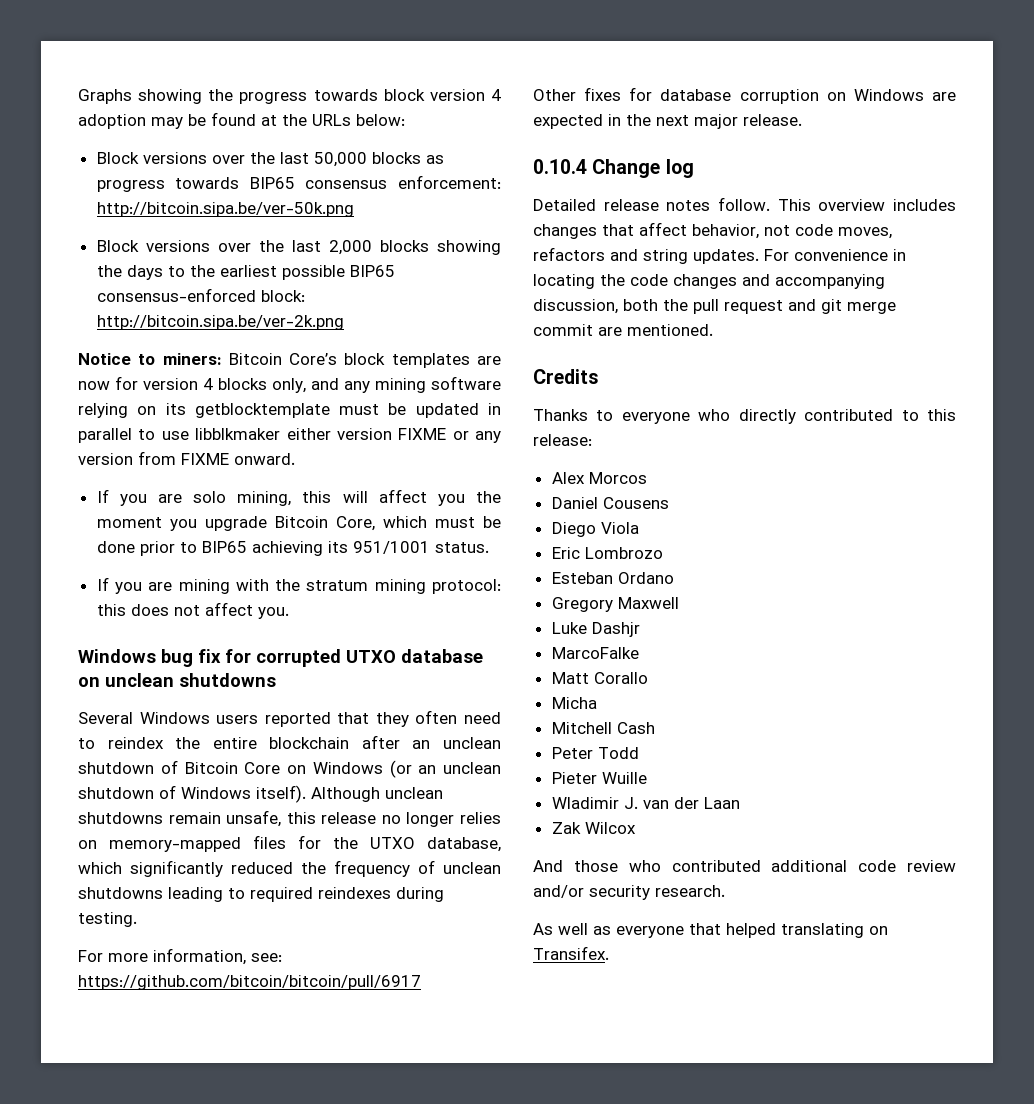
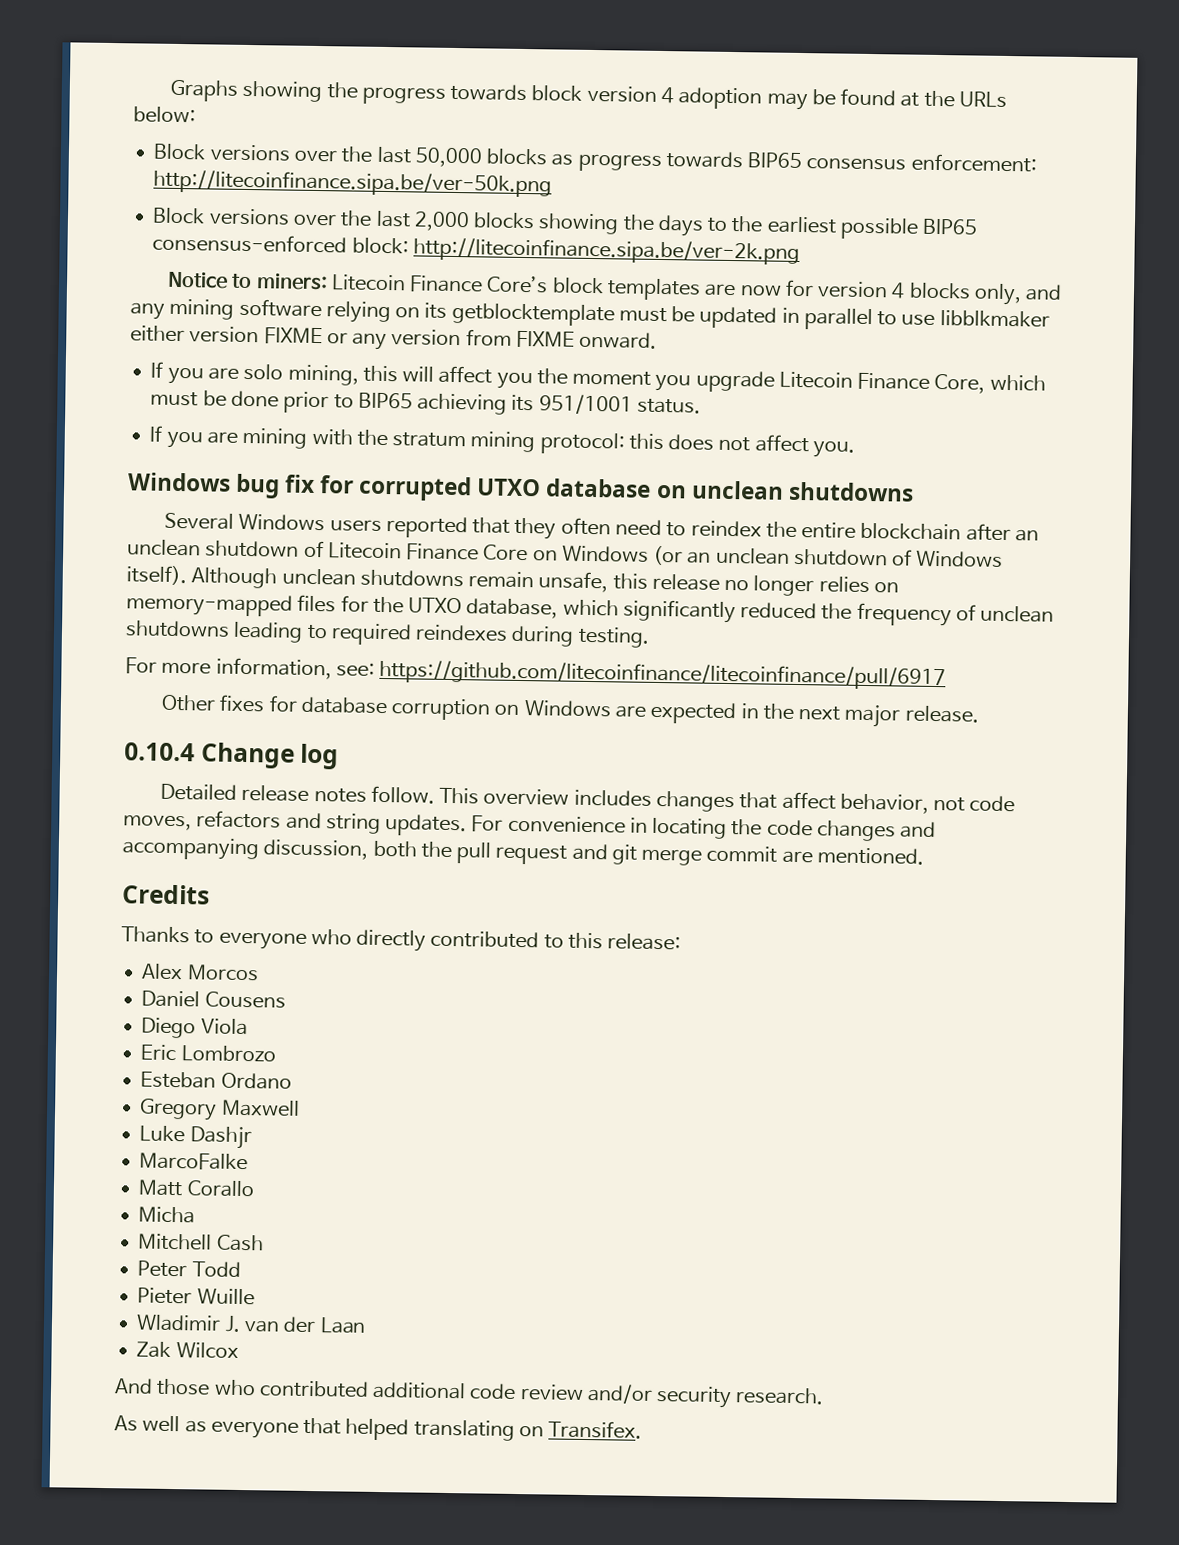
- Block versions over the last 50,000 blocks as progress towards BIP65 consensus enforcement: http://bitcoin.sipa.be/ver-50k.png
+ Block versions over the last 50,000 blocks as progress towards BIP65 consensus enforcement: http://litecoinfinance.sipa.be/ver-50k.png
- Block versions over the last 2,000 blocks showing the days to the earliest possible BIP65 consensus-enforced block: http://bitcoin.sipa.be/ver-2k.png
+ Block versions over the last 2,000 blocks showing the days to the earliest possible BIP65 consensus-enforced block: http://litecoinfinance.sipa.be/ver-2k.png
- Notice to miners: Bitcoin Core’s block templates are now for version 4 blocks only, and any mining software relying on its getblocktemplate must be updated in parallel to use libblkmaker either version FIXME or any version from FIXME onward.
+ Notice to miners: Litecoin Finance Core’s block templates are now for version 4 blocks only, and any mining software relying on its getblocktemplate must be updated in parallel to use libblkmaker either version FIXME or any version from FIXME onward.
- If you are solo mining, this will affect you the moment you upgrade Bitcoin Core, which must be done prior to BIP65 achieving its 951/1001 status.
+ If you are solo mining, this will affect you the moment you upgrade Litecoin Finance Core, which must be done prior to BIP65 achieving its 951/1001 status.
- Several Windows users reported that they often need to reindex the entire blockchain after an unclean shutdown of Bitcoin Core on Windows (or an unclean shutdown of Windows itself).
+ Several Windows users reported that they often need to reindex the entire blockchain after an unclean shutdown of Litecoin Finance Core on Windows (or an unclean shutdown of Windows itself).
- For more information, see: https://github.com/bitcoin/bitcoin/pull/6917
+ For more information, see: https://github.com/litecoinfinance/litecoinfinance/pull/6917

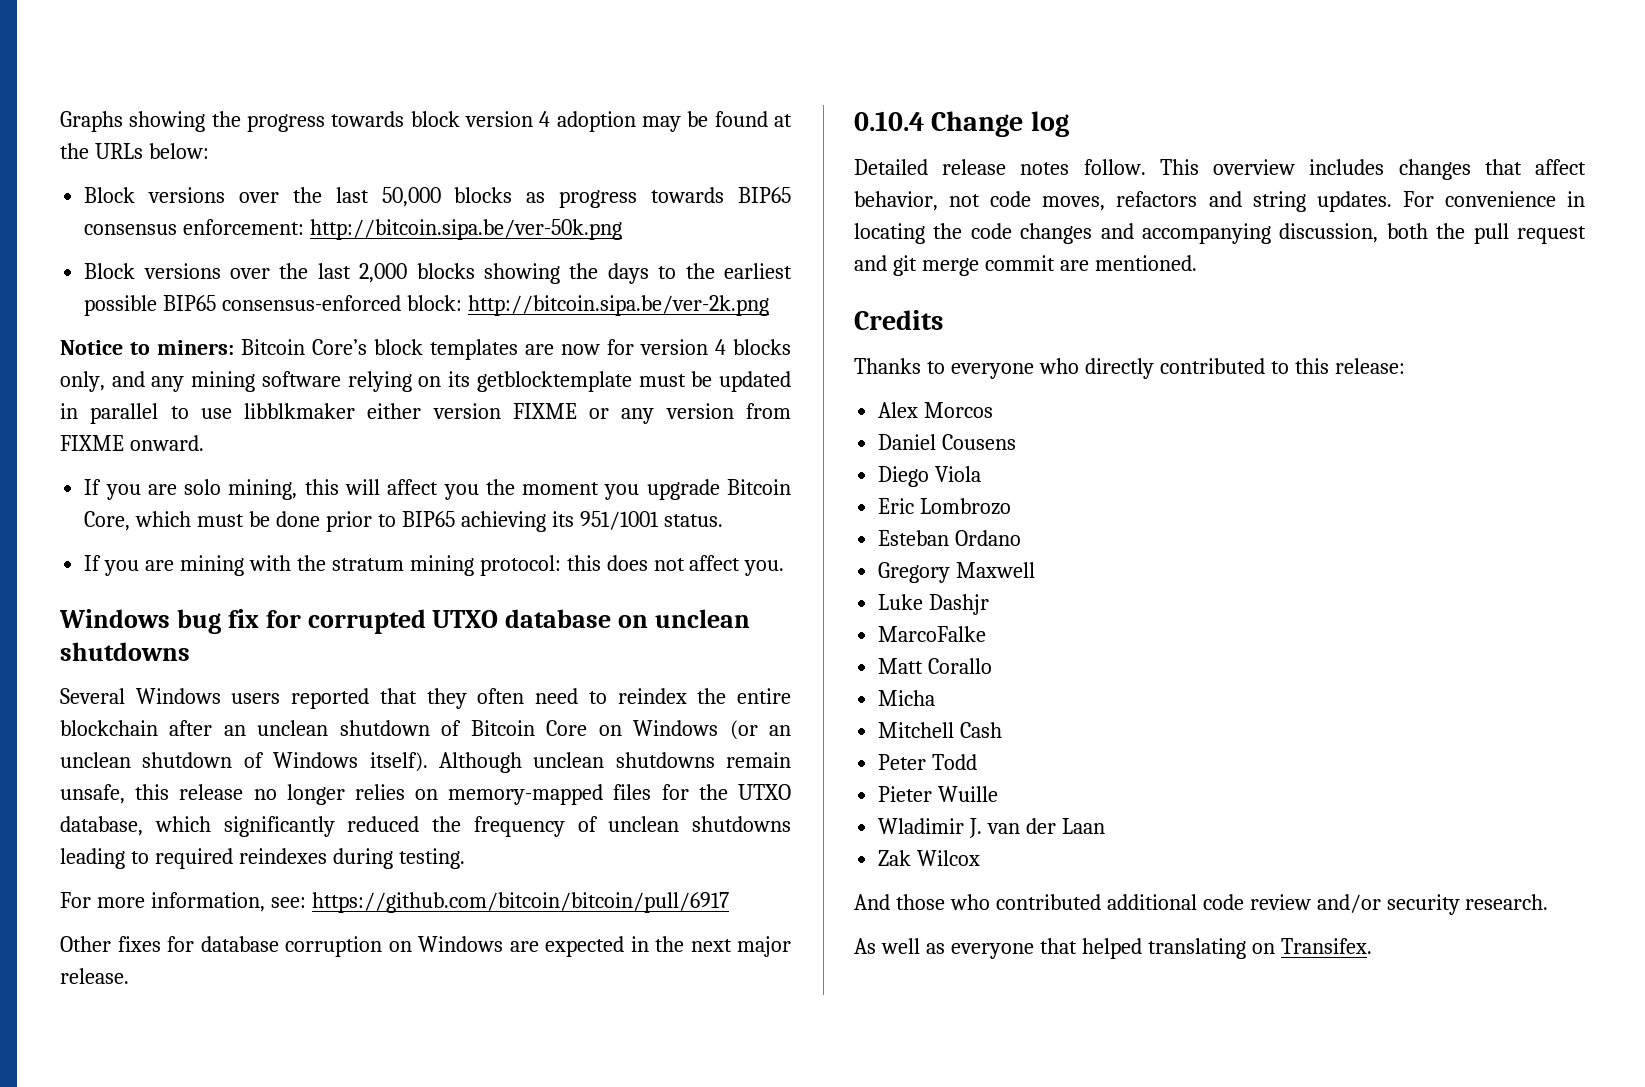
- Block versions over the last 50,000 blocks as progress towards BIP65 consensus enforcement: http://litecoinfinance.sipa.be/ver-50k.png
+ Block versions over the last 50,000 blocks as progress towards BIP65 consensus enforcement: http://bitcoin.sipa.be/ver-50k.png
- Block versions over the last 2,000 blocks showing the days to the earliest possible BIP65 consensus-enforced block: http://litecoinfinance.sipa.be/ver-2k.png
+ Block versions over the last 2,000 blocks showing the days to the earliest possible BIP65 consensus-enforced block: http://bitcoin.sipa.be/ver-2k.png
- Notice to miners: Litecoin Finance Core’s block templates are now for version 4 blocks only, and any mining software relying on its getblocktemplate must be updated in parallel to use libblkmaker either version FIXME or any version from FIXME onward.
+ Notice to miners: Bitcoin Core’s block templates are now for version 4 blocks only, and any mining software relying on its getblocktemplate must be updated in parallel to use libblkmaker either version FIXME or any version from FIXME onward.
- If you are solo mining, this will affect you the moment you upgrade Litecoin Finance Core, which must be done prior to BIP65 achieving its 951/1001 status.
+ If you are solo mining, this will affect you the moment you upgrade Bitcoin Core, which must be done prior to BIP65 achieving its 951/1001 status.
- Several Windows users reported that they often need to reindex the entire blockchain after an unclean shutdown of Litecoin Finance Core on Windows (or an unclean shutdown of Windows itself).
+ Several Windows users reported that they often need to reindex the entire blockchain after an unclean shutdown of Bitcoin Core on Windows (or an unclean shutdown of Windows itself).
- For more information, see: https://github.com/litecoinfinance/litecoinfinance/pull/6917
+ For more information, see: https://github.com/bitcoin/bitcoin/pull/6917

